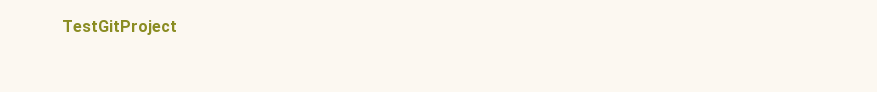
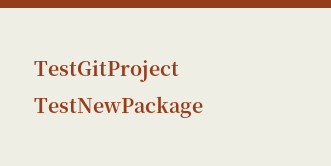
+ TestNewPackage

